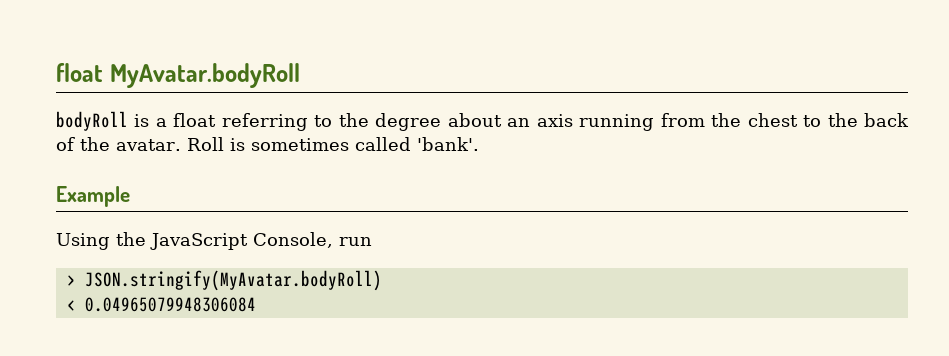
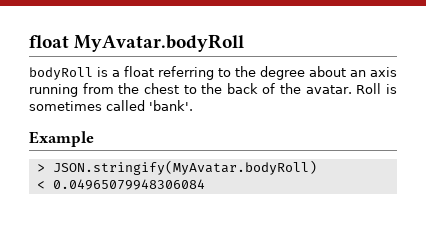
- Using the JavaScript Console, run

